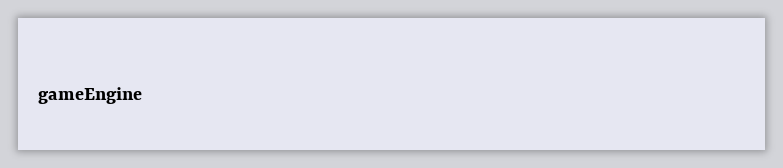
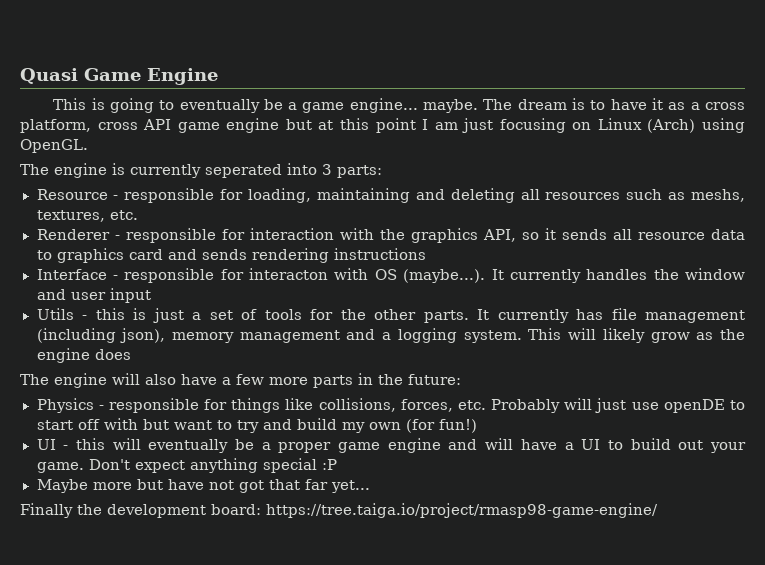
- gameEngine
+ Quasi Game Engine
+ This is going to eventually be a game engine... maybe. The dream is to have it as a cross platform, cross API game engine but at this point I am just focusing on Linux (Arch) using OpenGL.
+ The engine is currently seperated into 3 parts:
+ Resource - responsible for loading, maintaining and deleting all resources such as meshs, textures, etc.
+ Renderer - responsible for interaction with the graphics API, so it sends all resource data to graphics card and sends rendering instructions
+ Interface - responsible for interacton with OS (maybe...). It currently handles the window and user input
+ Utils - this is just a set of tools for the other parts. It currently has file management (including json), memory management and a logging system. This will likely grow as the engine does
+ The engine will also have a few more parts in the future:
+ Physics - responsible for things like collisions, forces, etc. Probably will just use openDE to start off with but want to try and build my own (for fun!)
+ UI - this will eventually be a proper game engine and will have a UI to build out your game. Don't expect anything special :P
+ Maybe more but have not got that far yet...
+ Finally the development board: https://tree.taiga.io/project/rmasp98-game-engine/

